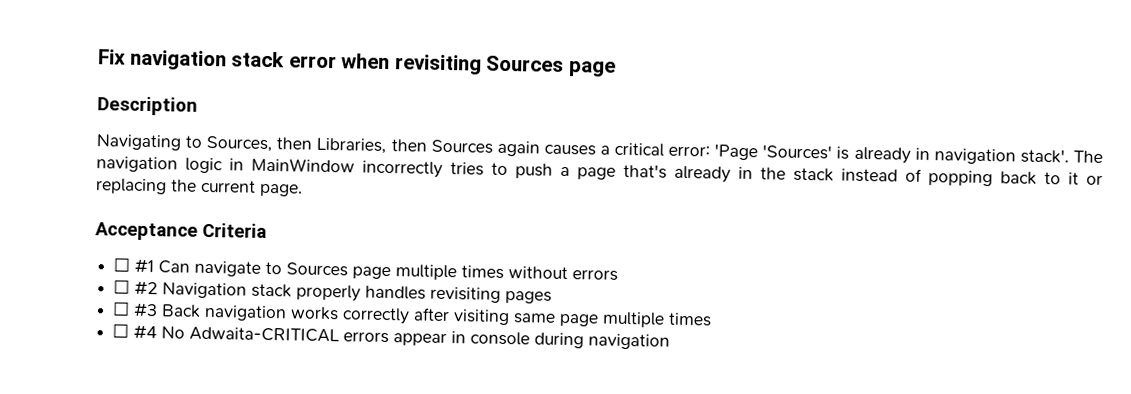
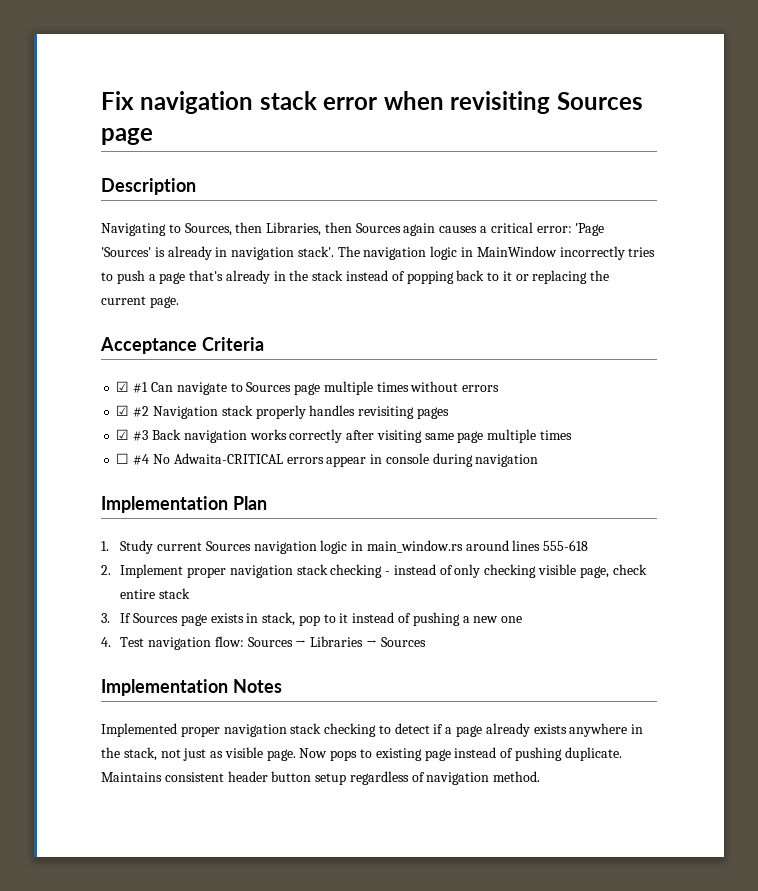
- ☐ #1 Can navigate to Sources page multiple times without errors
+ ☑ #1 Can navigate to Sources page multiple times without errors
- ☐ #2 Navigation stack properly handles revisiting pages
+ ☑ #2 Navigation stack properly handles revisiting pages
- ☐ #3 Back navigation works correctly after visiting same page multiple times
+ ☑ #3 Back navigation works correctly after visiting same page multiple times
+ Implementation Plan
+ 1. Study current Sources navigation logic in main_window.rs around lines 555-618
+ 2. Implement proper navigation stack checking - instead of only checking visible page, check entire stack
+ 3. If Sources page exists in stack, pop to it instead of pushing a new one
+ 4. Test navigation flow: Sources → Libraries → Sources
+ Implementation Notes
+ Implemented proper navigation stack checking to detect if a page already exists anywhere in the stack, not just as visible page. Now pops to existing page instead of pushing duplicate. Maintains consistent header button setup regardless of navigation method.

